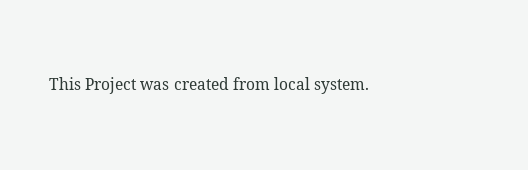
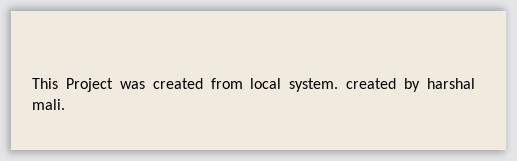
- This Project was created from local system.
+ This Project was created from local system. created by harshal mali.

